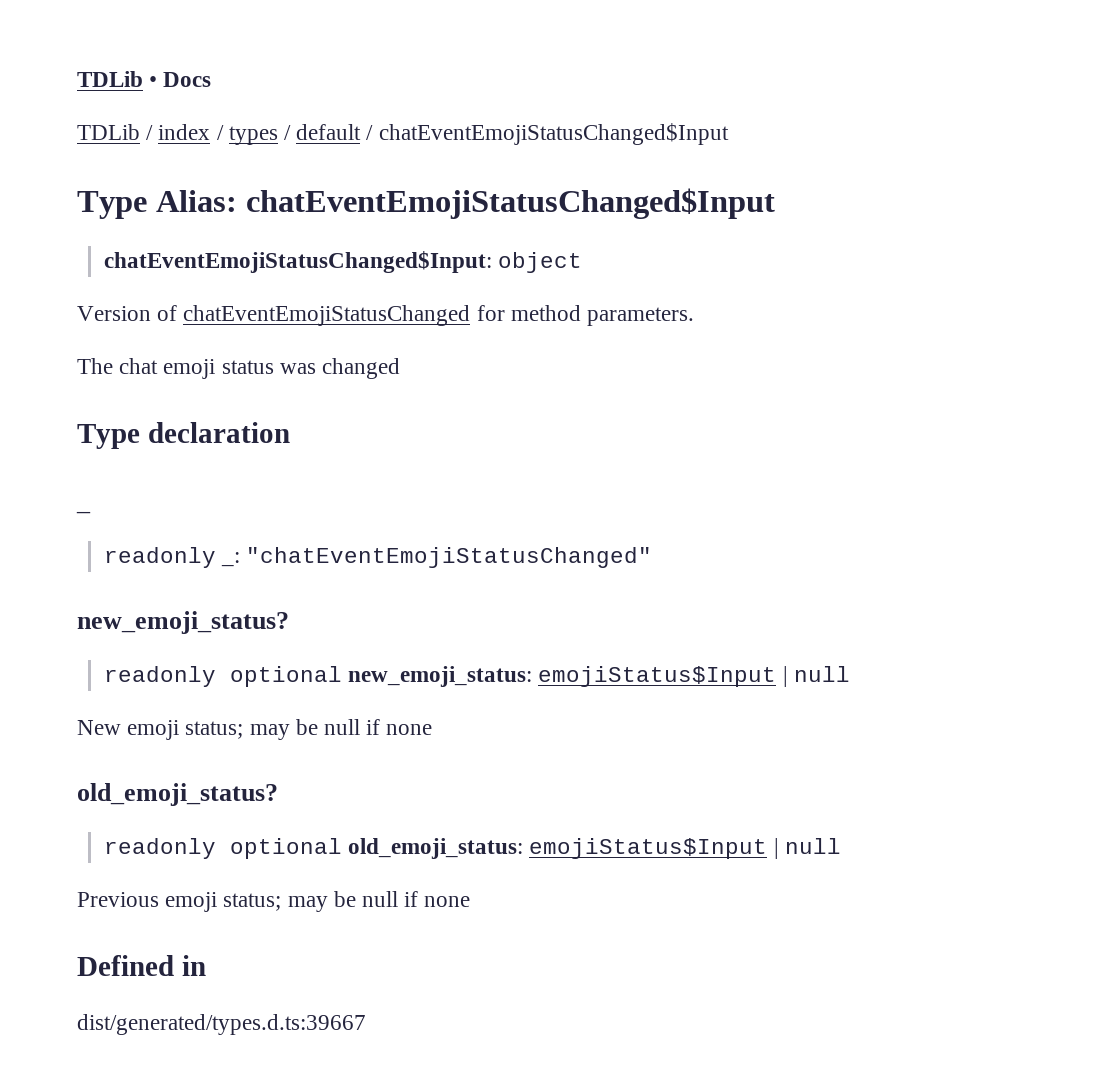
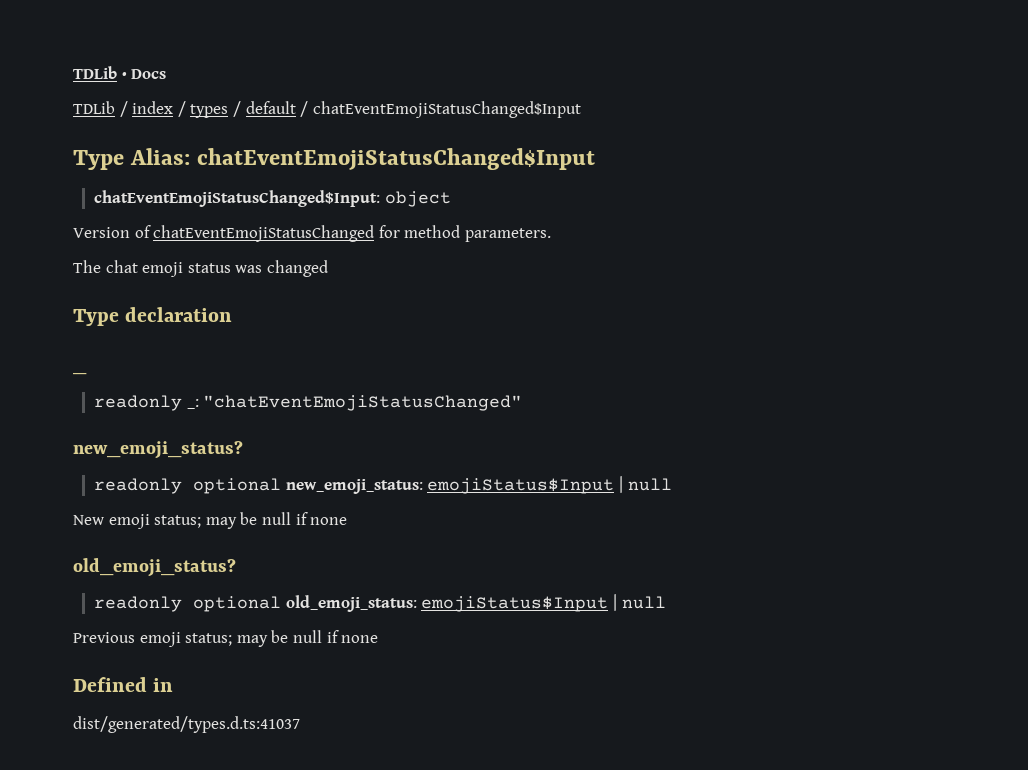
- dist/generated/types.d.ts:39667
+ dist/generated/types.d.ts:41037

